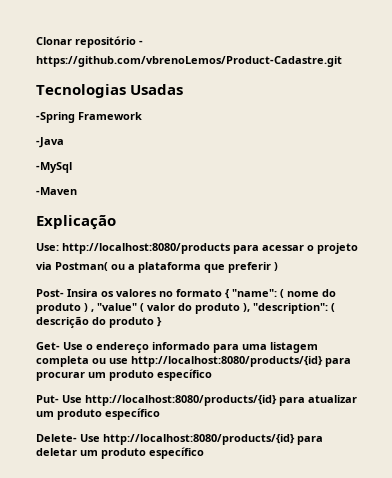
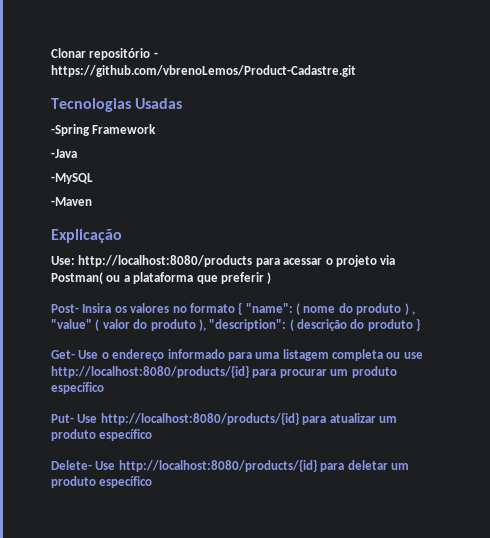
- -MySql
+ -MySQL

